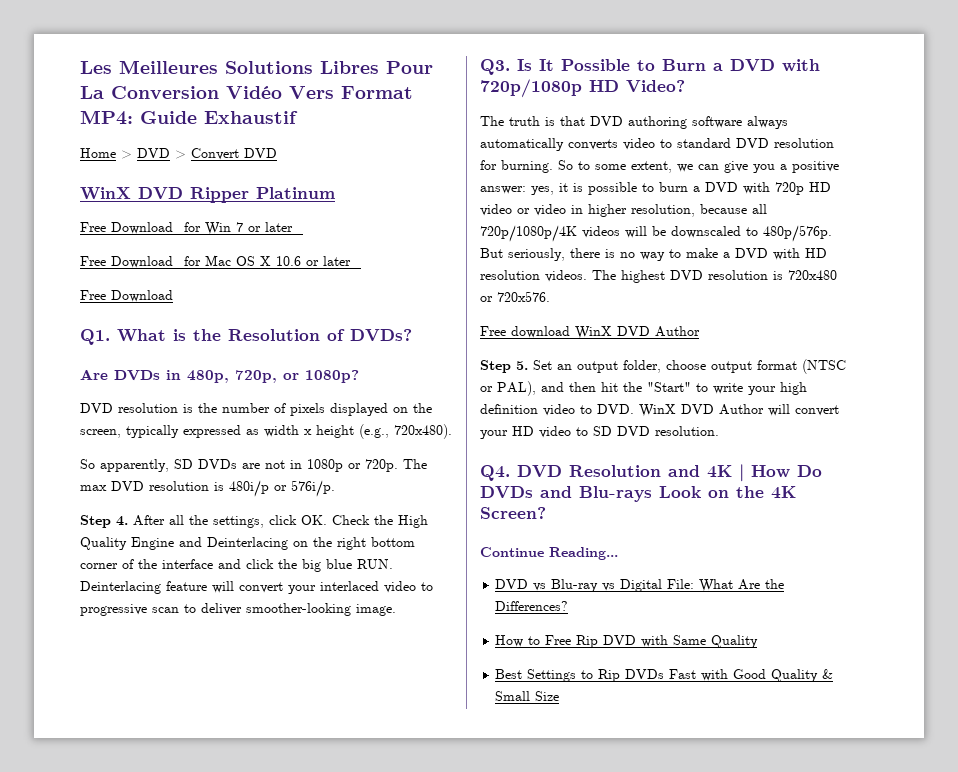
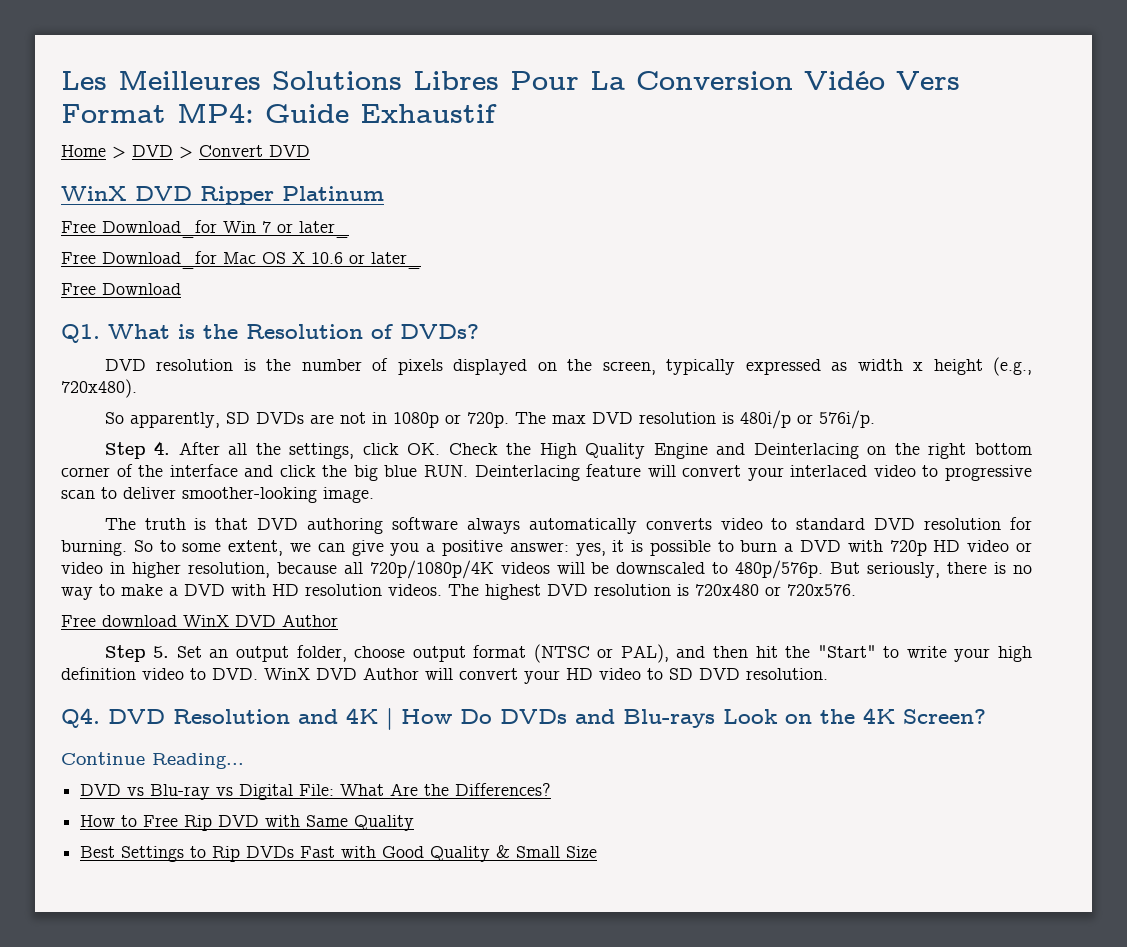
- Are DVDs in 480p, 720p, or 1080p?
- Q3. Is It Possible to Burn a DVD with 720p/1080p HD Video?

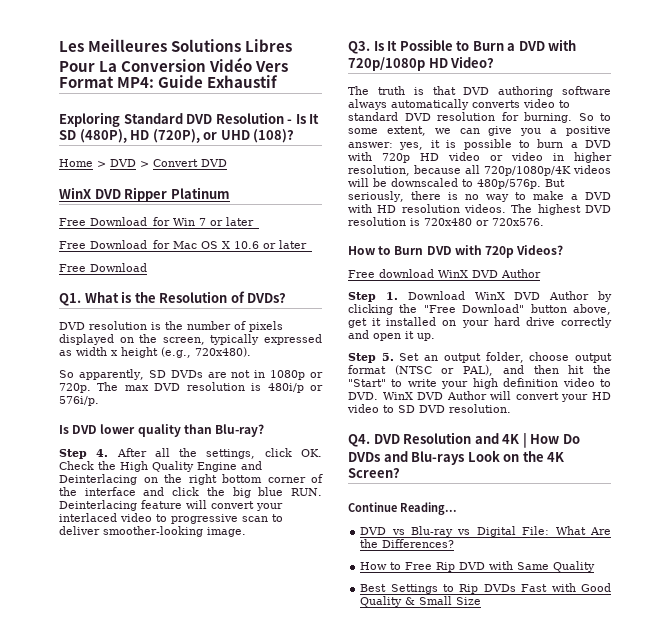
+ Exploring Standard DVD Resolution - Is It SD (480P), HD (720P), or UHD (108)?
+ Is DVD lower quality than Blu-ray?
+ Q3. Is It Possible to Burn a DVD with 720p/1080p HD Video?
+ How to Burn DVD with 720p Videos?
+ Step 1. Download WinX DVD Author by clicking the "Free Download" button above, get it installed on your hard drive correctly and open it up.

